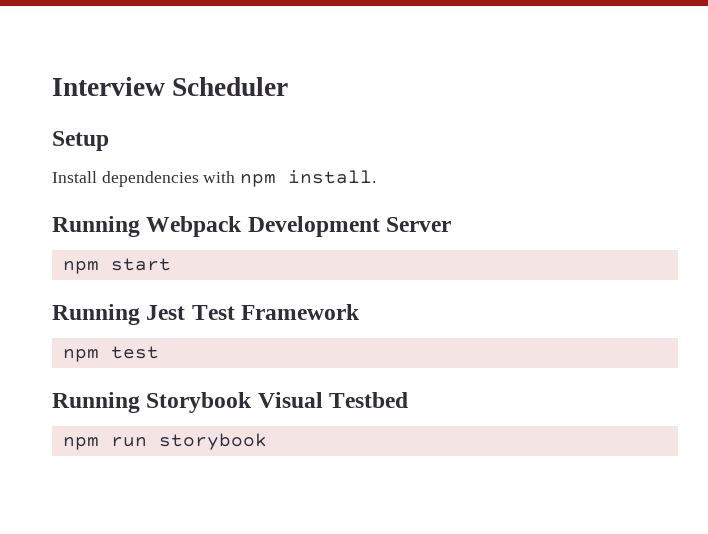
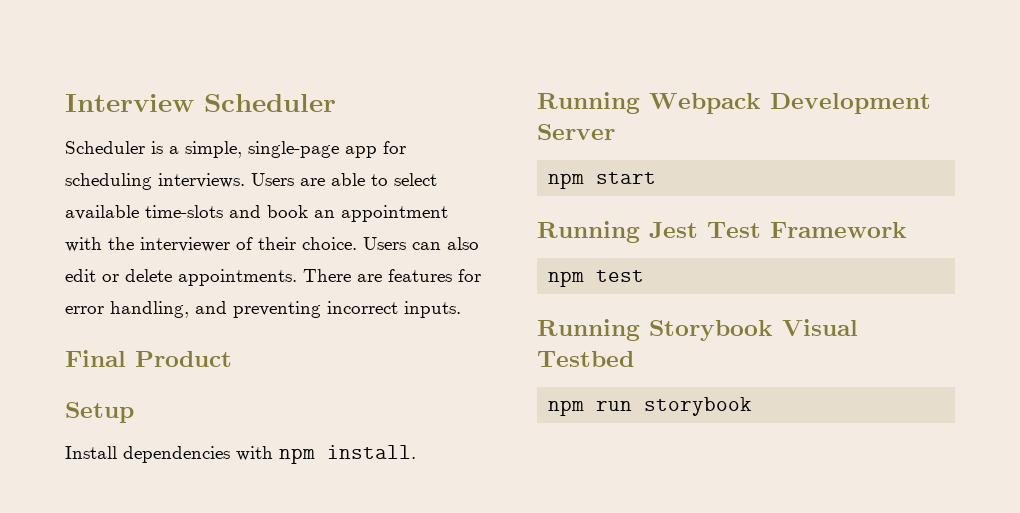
+ Scheduler is a simple, single-page app for scheduling interviews. Users are able to select available time-slots and book an appointment with the interviewer of their choice. Users can also edit or delete appointments. There are features for error handling, and preventing incorrect inputs.
+ Final Product

